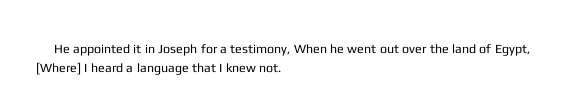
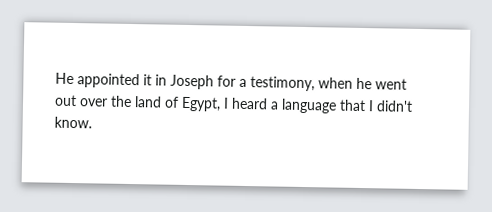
- He appointed it in Joseph for a testimony, When he went out over the land of Egypt, [Where] I heard a language that I knew not.
+ He appointed it in Joseph for a testimony, when he went out over the land of Egypt, I heard a language that I didn't know.

